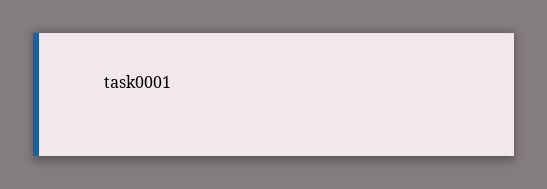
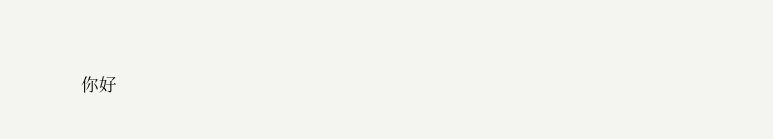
- task0001
+ 你好

